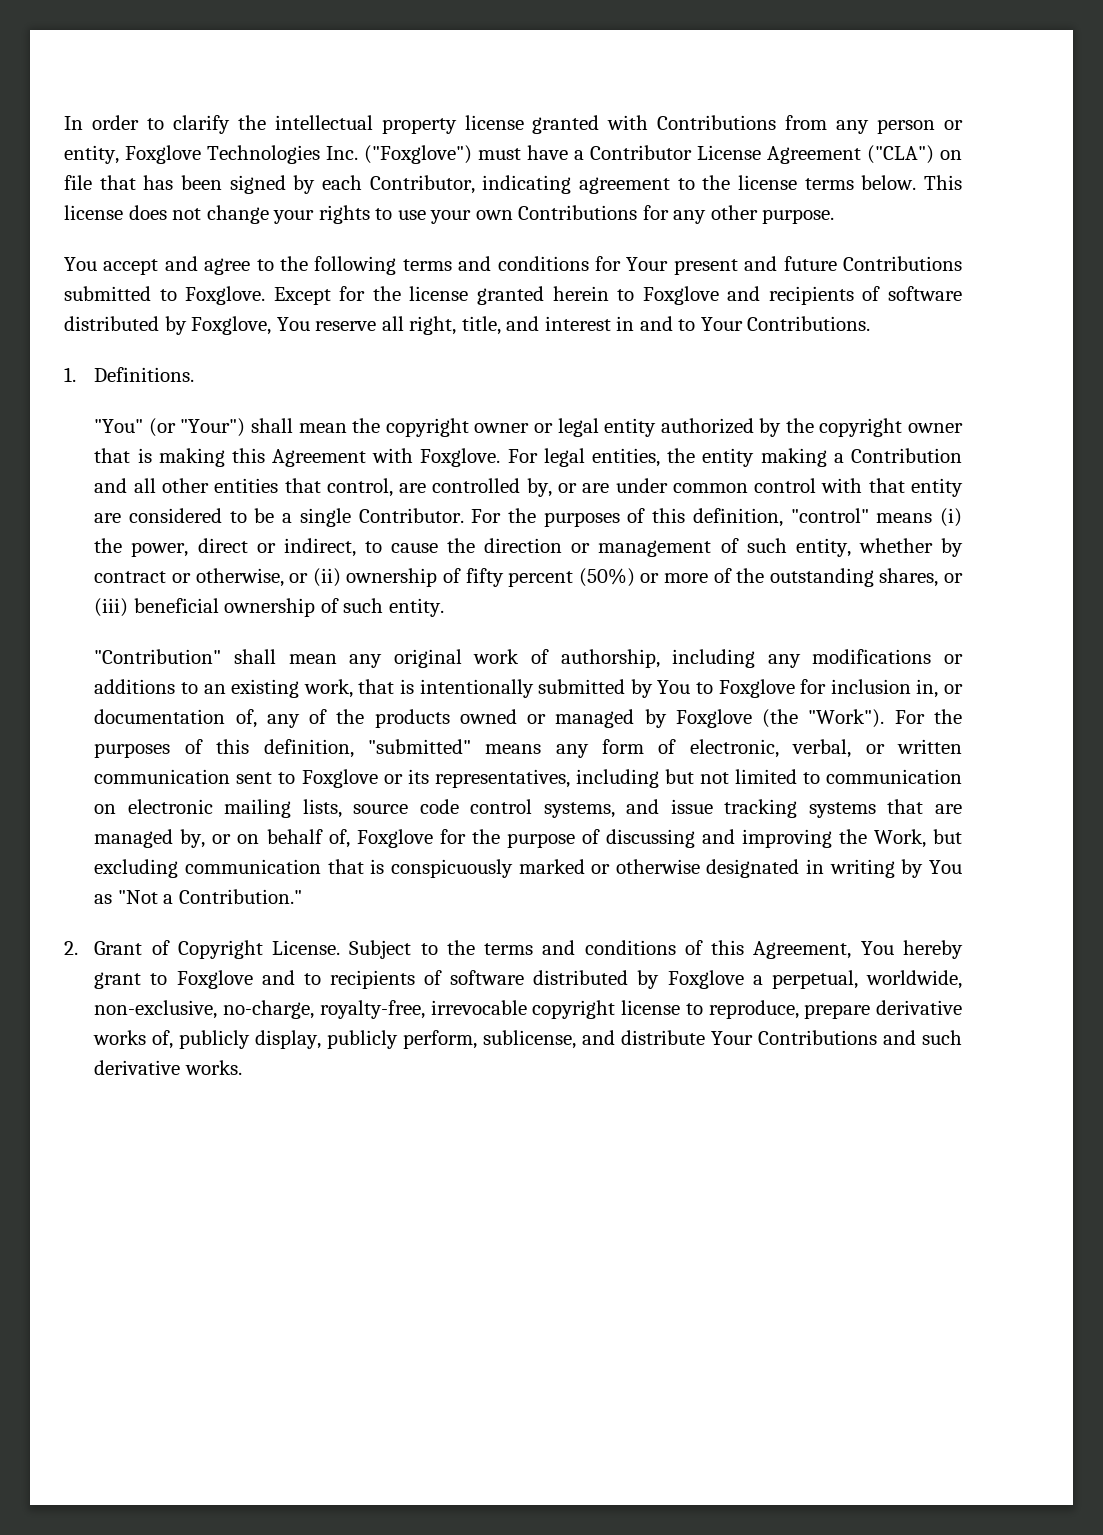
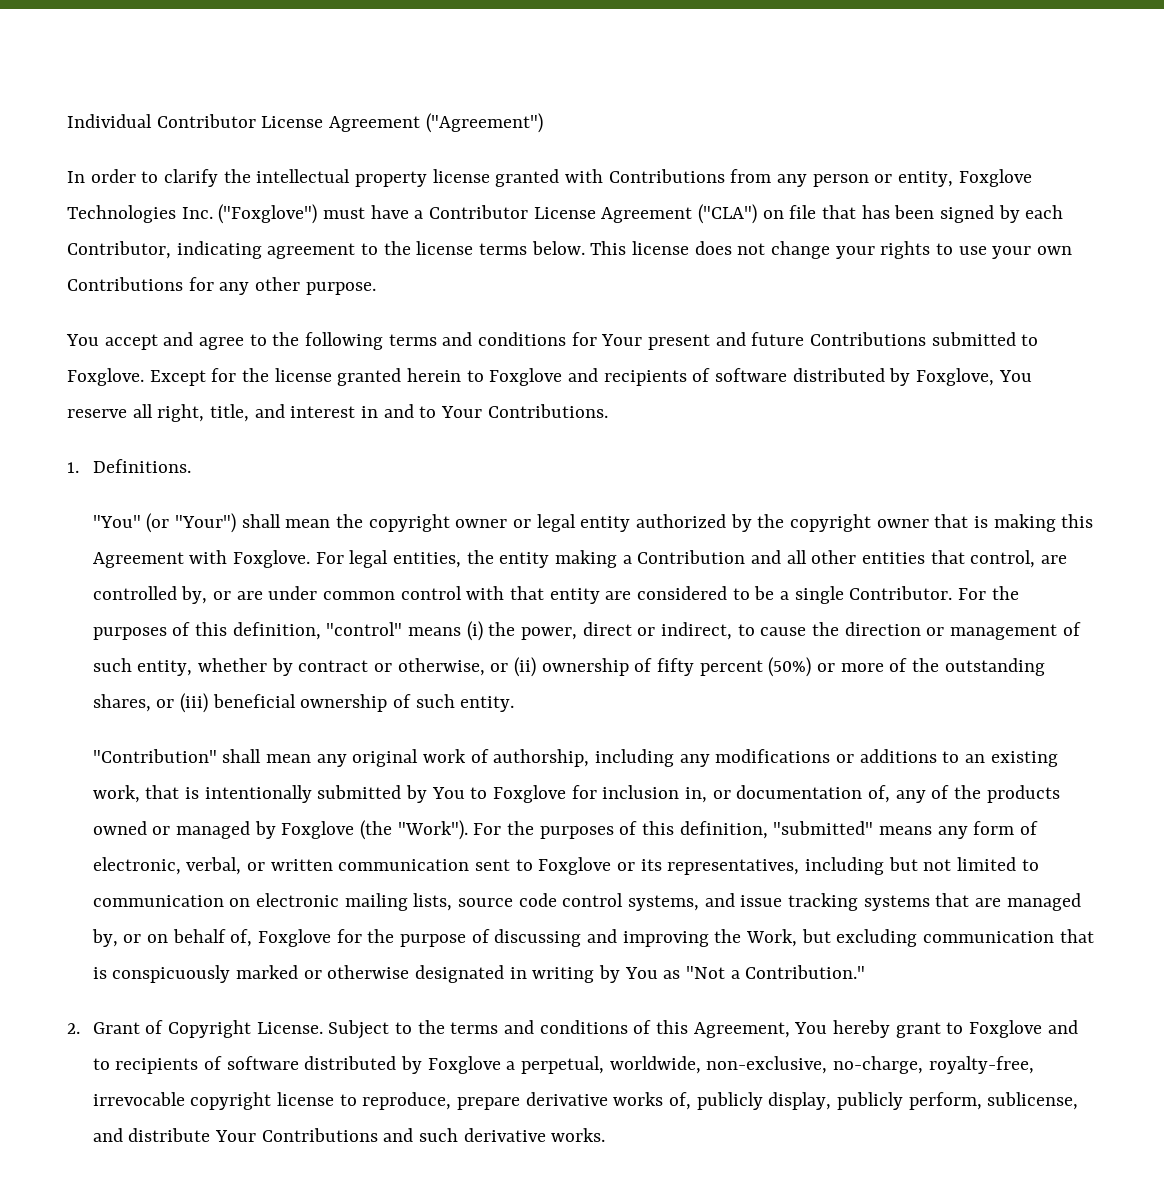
+ Individual Contributor License Agreement ("Agreement")

